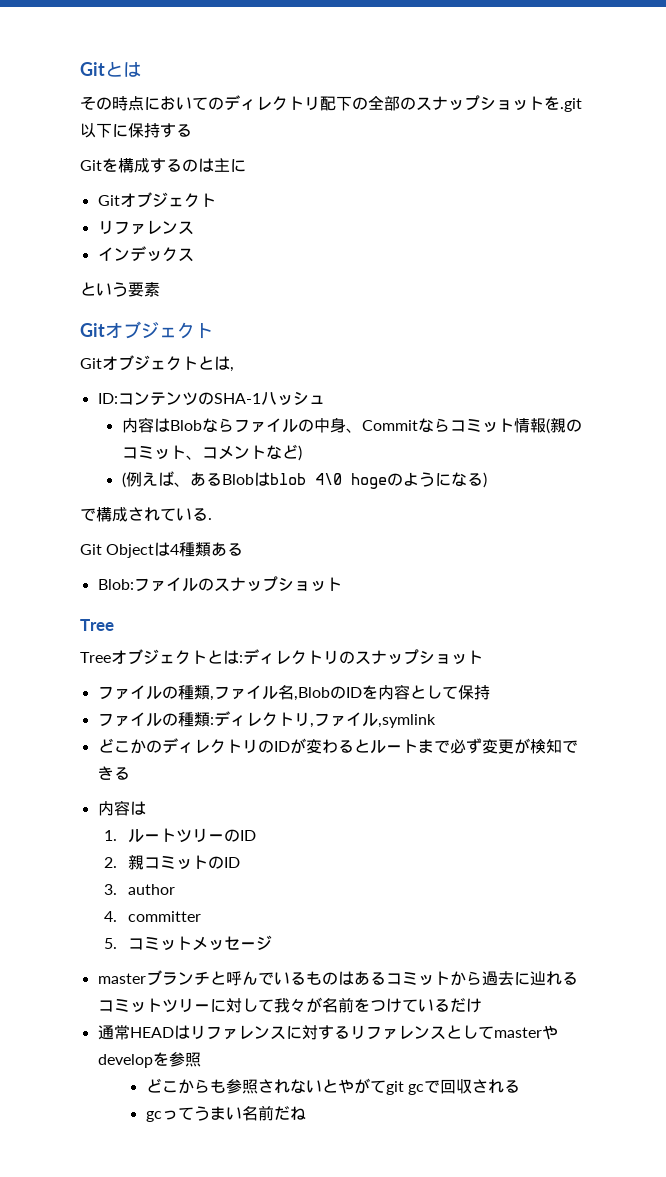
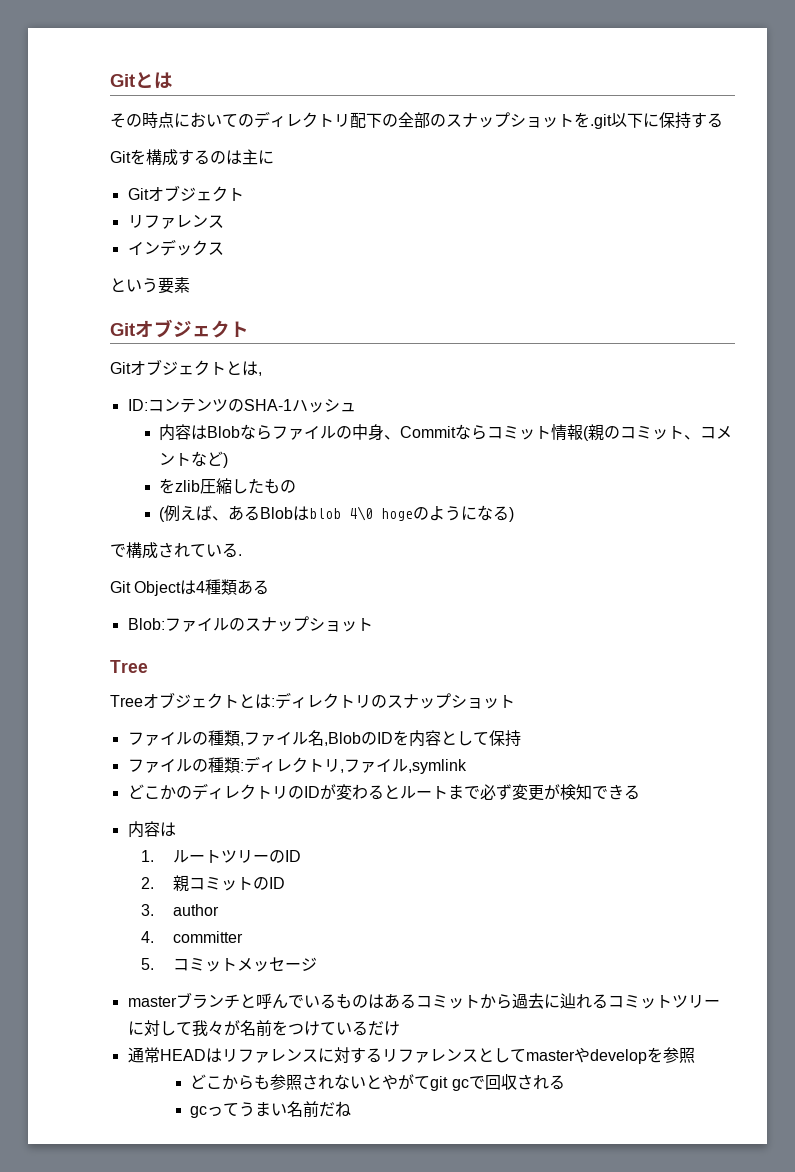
+ をzlib圧縮したもの

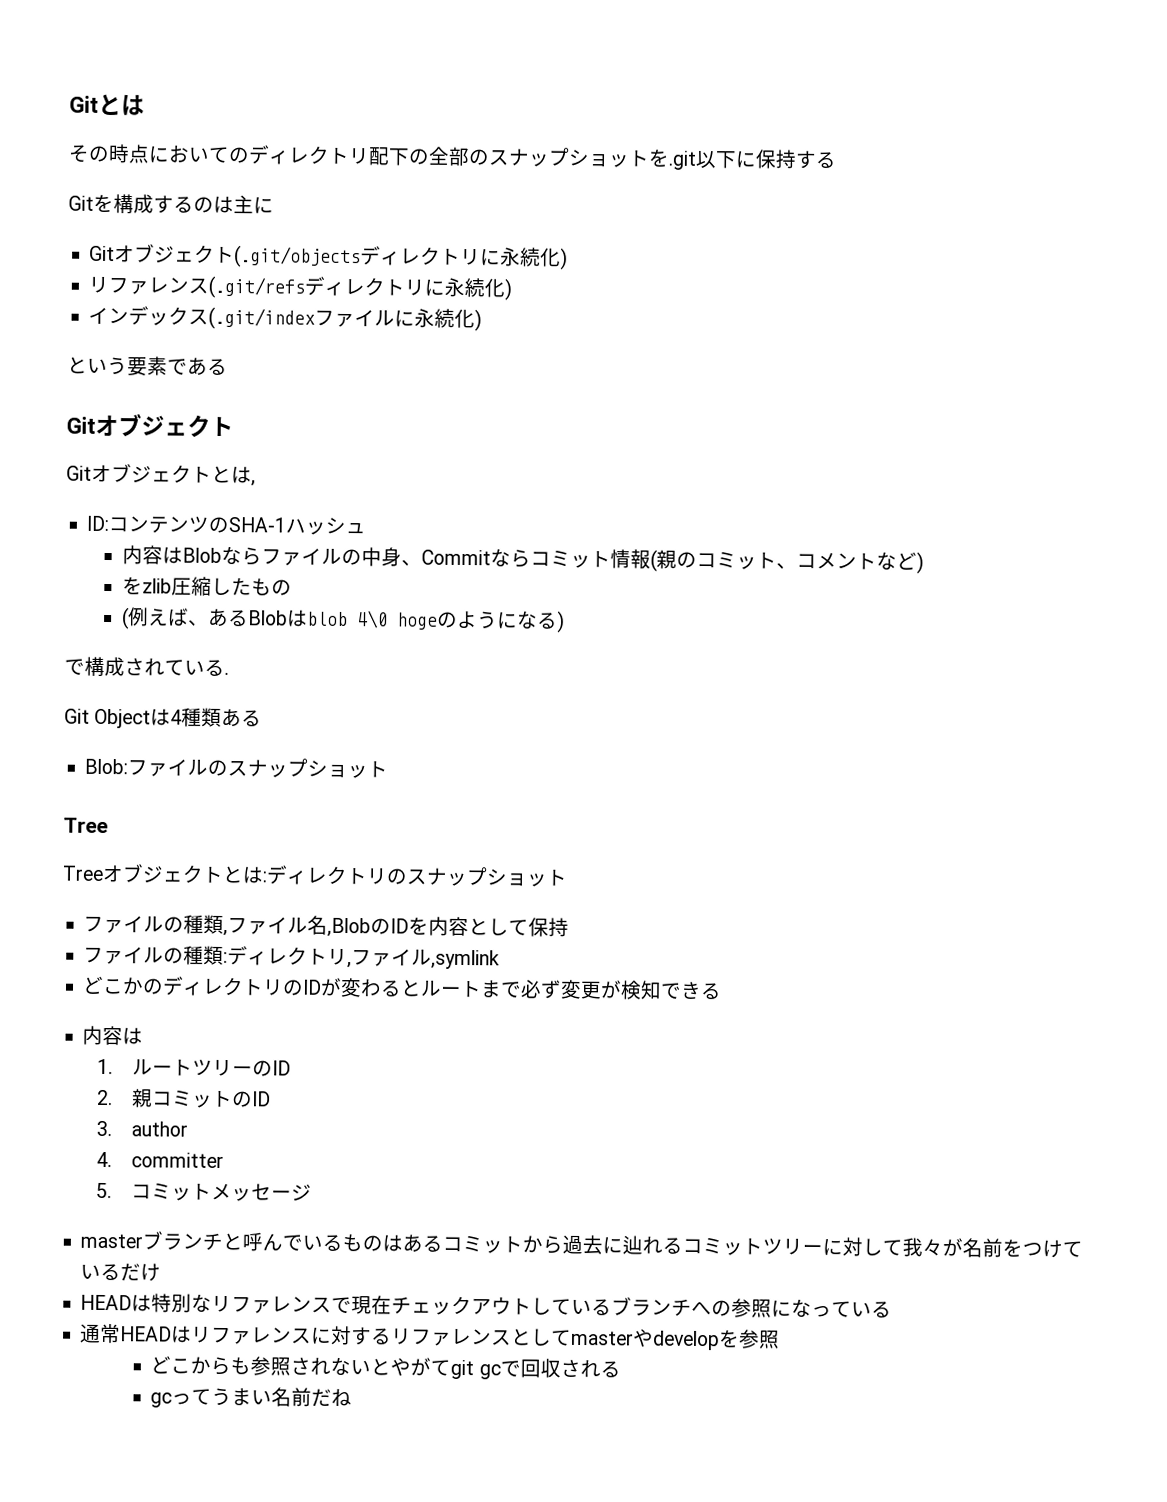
  Gitを構成するのは主に
- Gitオブジェクト
- リファレンス
- インデックス
+ Gitオブジェクト(.git/objectsディレクトリに永続化)
+ リファレンス(.git/refsディレクトリに永続化)
+ インデックス(.git/indexファイルに永続化)
- という要素
+ という要素である
+ HEADは特別なリファレンスで現在チェックアウトしているブランチへの参照になっている

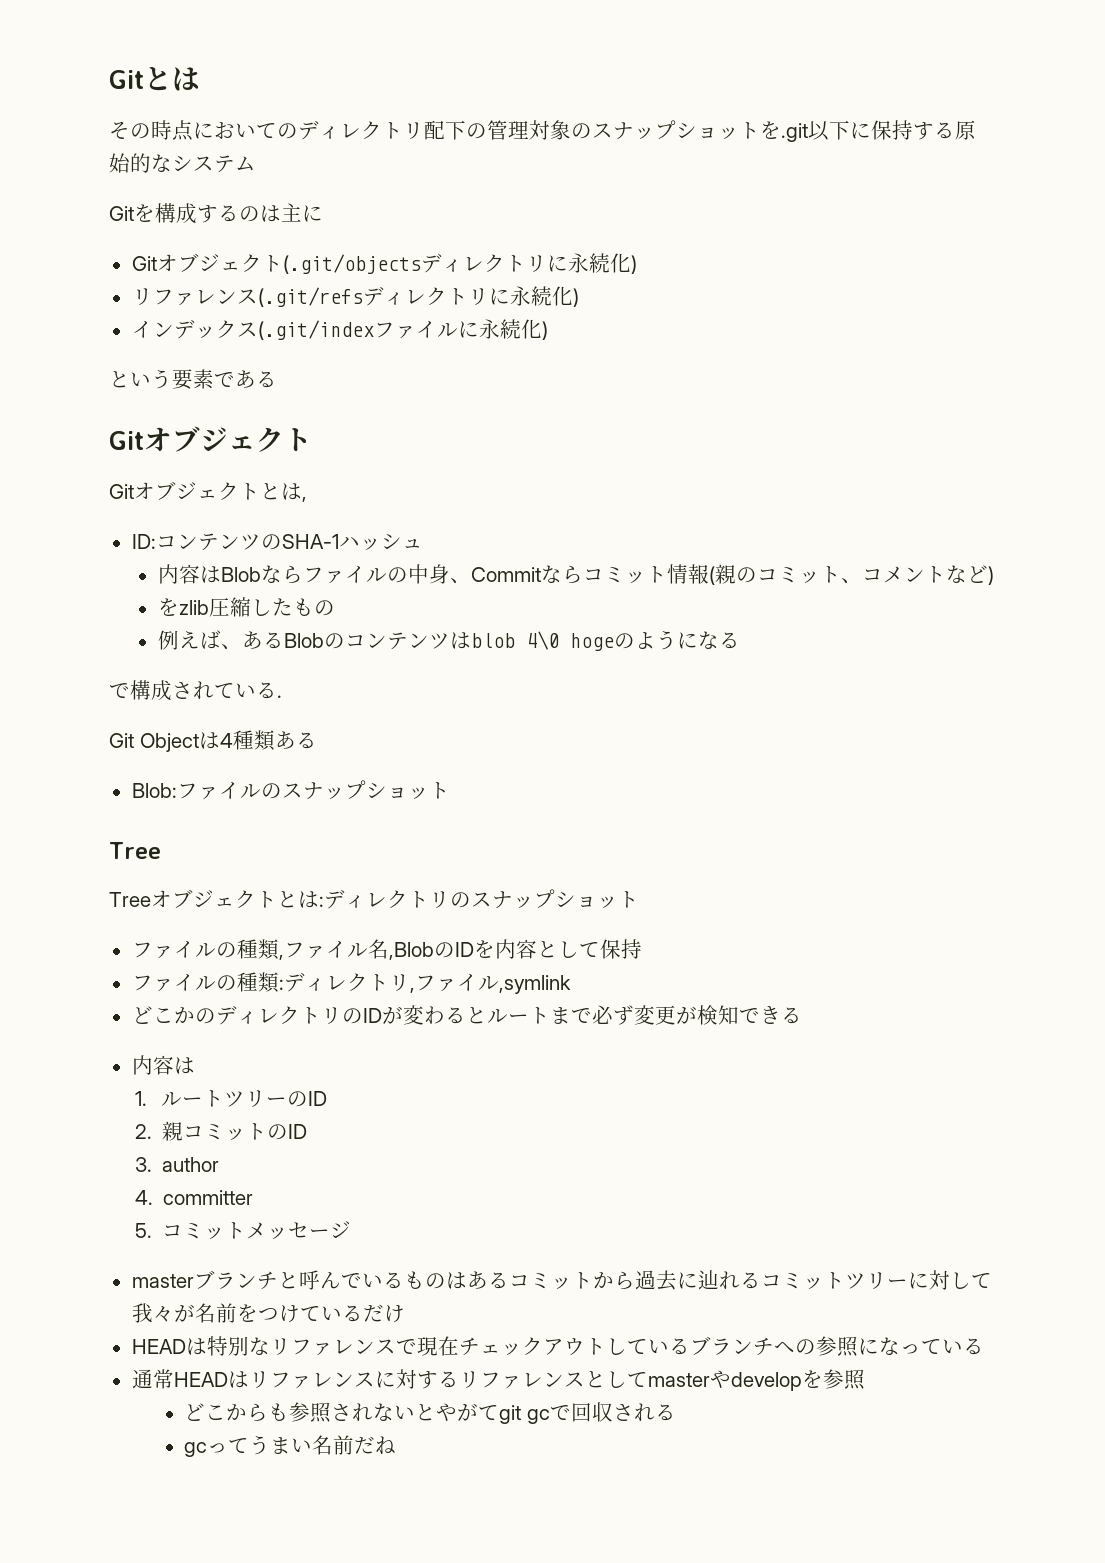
- その時点においてのディレクトリ配下の全部のスナップショットを.git以下に保持する
+ その時点においてのディレクトリ配下の管理対象のスナップショットを.git以下に保持する原始的なシステム
- (例えば、あるBlobはblob 4\0 hogeのようになる)
+ 例えば、あるBlobのコンテンツはblob 4\0 hogeのようになる

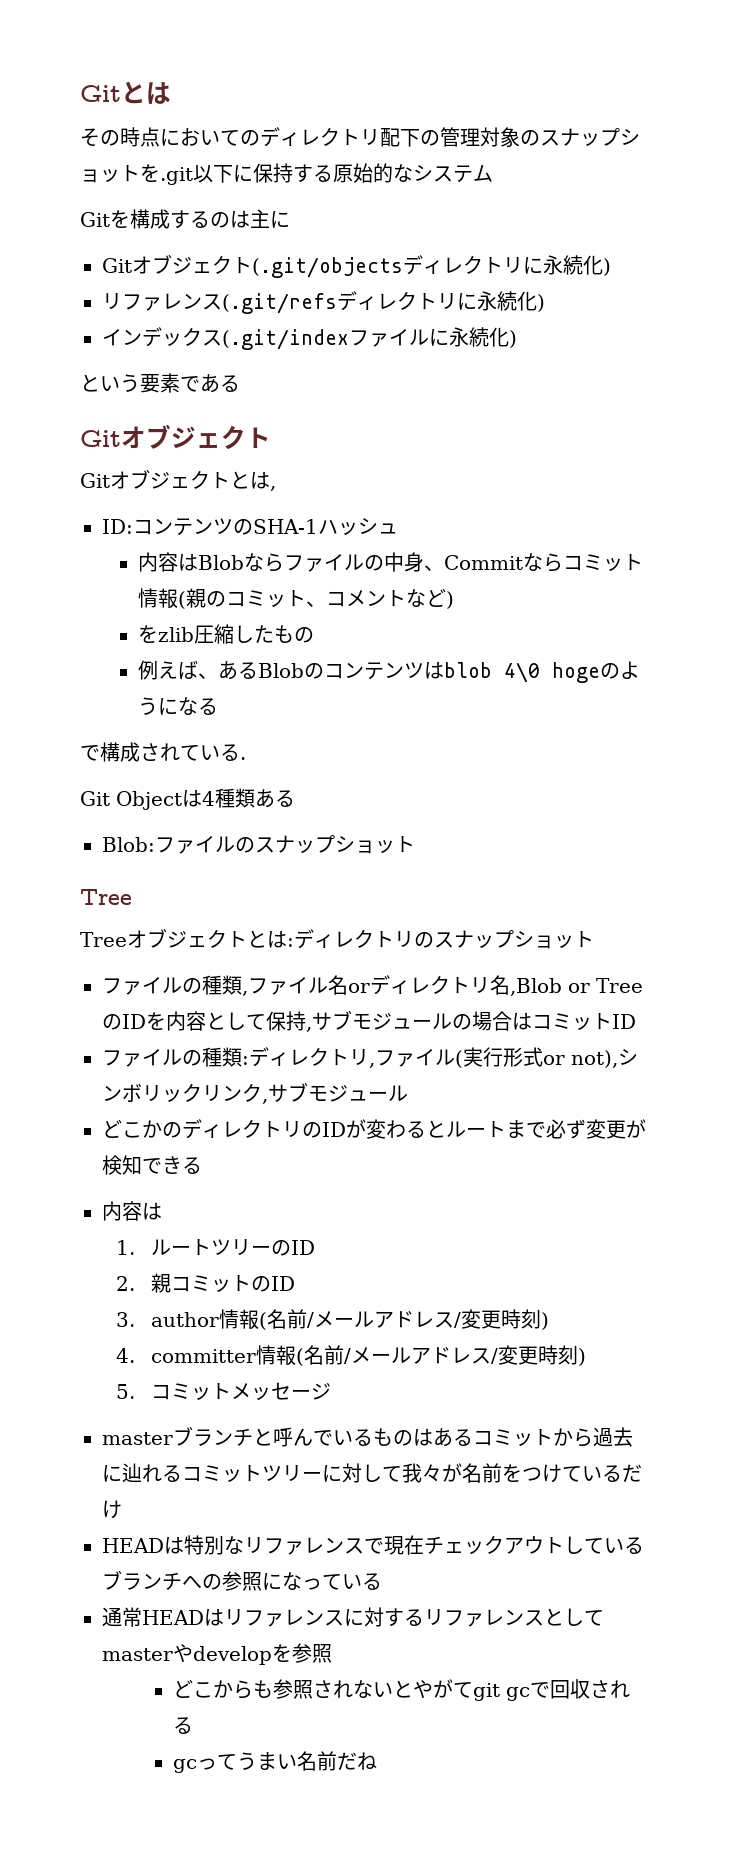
- ファイルの種類,ファイル名,BlobのIDを内容として保持
+ ファイルの種類,ファイル名orディレクトリ名,Blob or TreeのIDを内容として保持,サブモジュールの場合はコミットID
- ファイルの種類:ディレクトリ,ファイル,symlink
+ ファイルの種類:ディレクトリ,ファイル(実行形式or not),シンボリックリンク,サブモジュール
- 3. author
- 4. committer
+ 3. author情報(名前/メールアドレス/変更時刻)
+ 4. committer情報(名前/メールアドレス/変更時刻)

